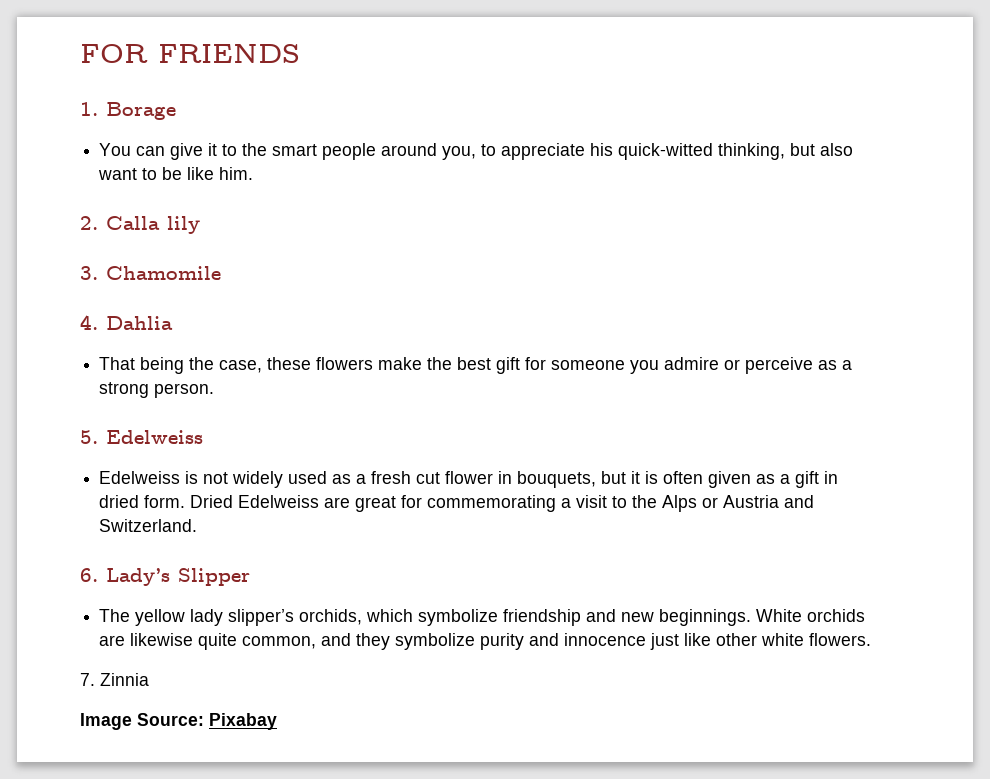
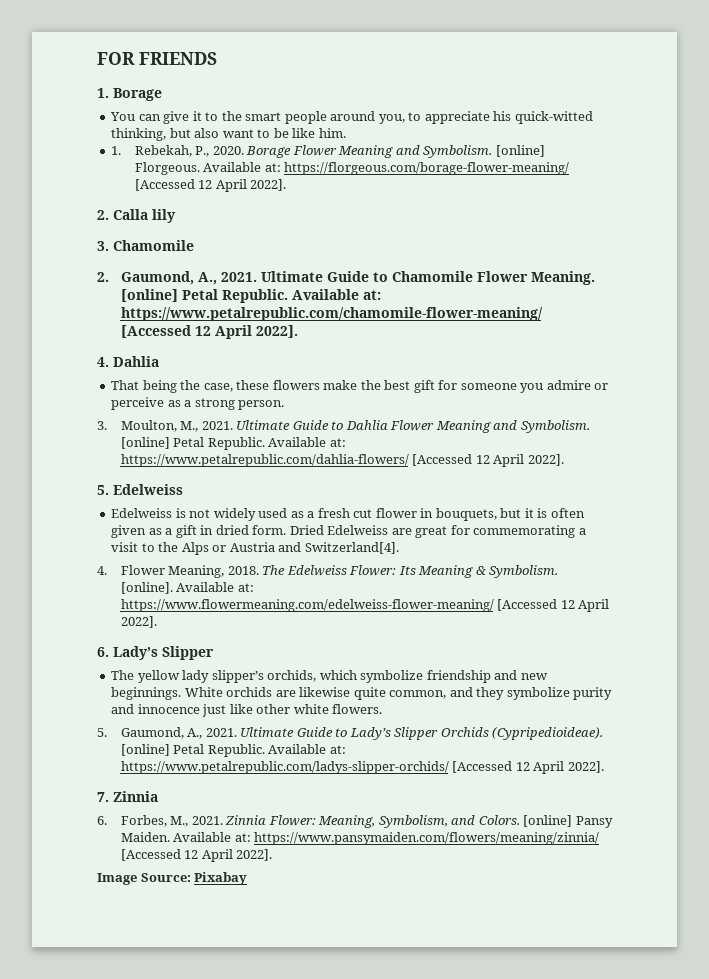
+ 1. Rebekah, P., 2020. Borage Flower Meaning and Symbolism. [online] Florgeous. Available at: https://florgeous.com/borage-flower-meaning/ [Accessed 12 April 2022].
+ 2. Gaumond, A., 2021. Ultimate Guide to Chamomile Flower Meaning. [online] Petal Republic. Available at: https://www.petalrepublic.com/chamomile-flower-meaning/ [Accessed 12 April 2022].
+ 3. Moulton, M., 2021. Ultimate Guide to Dahlia Flower Meaning and Symbolism. [online] Petal Republic. Available at: https://www.petalrepublic.com/dahlia-flowers/ [Accessed 12 April 2022].
- Dried Edelweiss are great for commemorating a visit to the Alps or Austria and Switzerland.
+ Dried Edelweiss are great for commemorating a visit to the Alps or Austria and Switzerland[4].
+ 4. Flower Meaning, 2018. The Edelweiss Flower: Its Meaning & Symbolism. [online]. Available at: https://www.flowermeaning.com/edelweiss-flower-meaning/ [Accessed 12 April 2022].
+ 5. Gaumond, A., 2021. Ultimate Guide to Lady’s Slipper Orchids (Cypripedioideae). [online] Petal Republic. Available at: https://www.petalrepublic.com/ladys-slipper-orchids/ [Accessed 12 April 2022].
  7. Zinnia
+ 6. Forbes, M., 2021. Zinnia Flower: Meaning, Symbolism, and Colors. [online] Pansy Maiden. Available at: https://www.pansymaiden.com/flowers/meaning/zinnia/ [Accessed 12 April 2022].

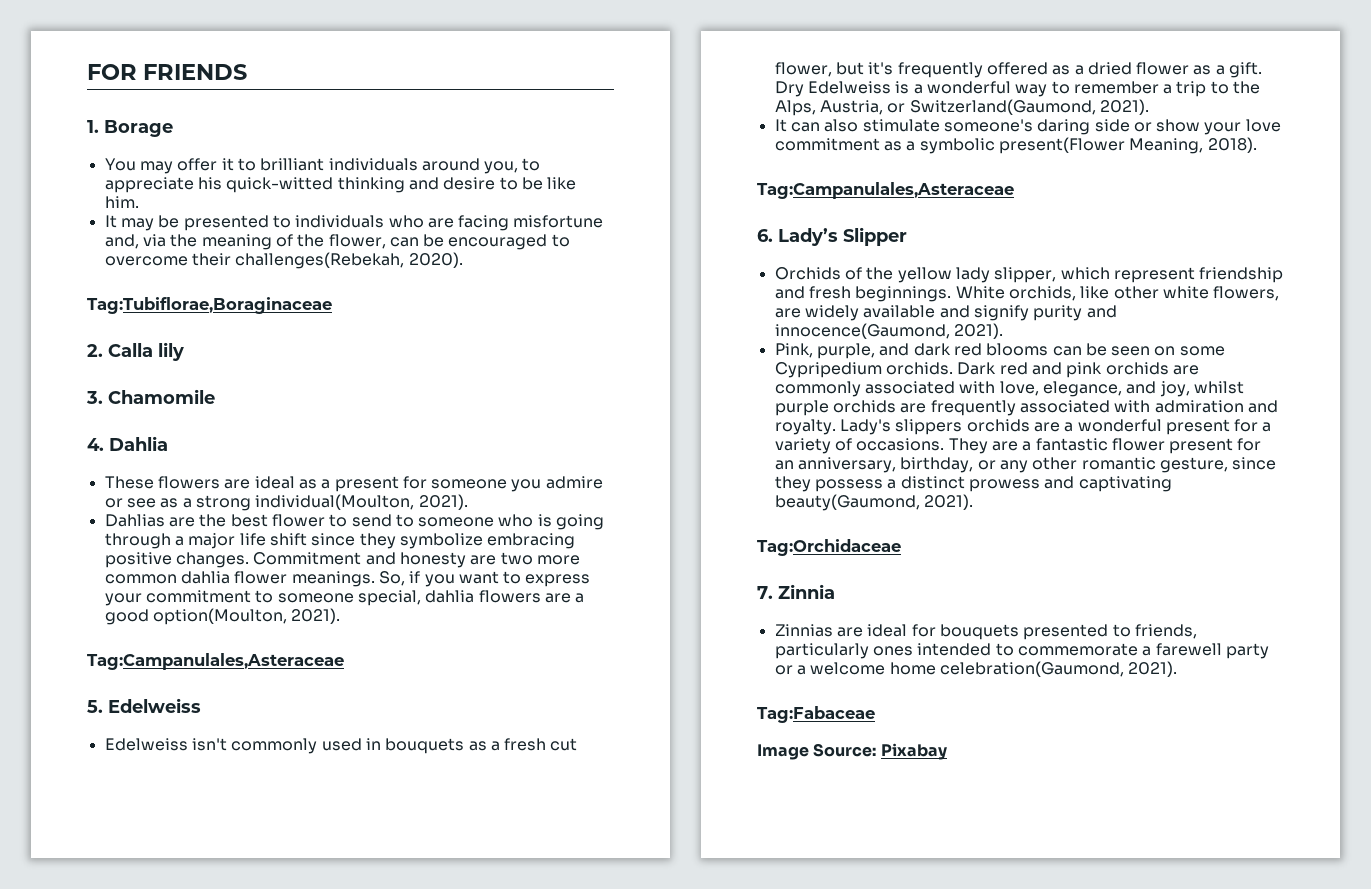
- You can give it to the smart people around you, to appreciate his quick-witted thinking, but also want to be like him.
+ You may offer it to brilliant individuals around you, to appreciate his quick-witted thinking and desire to be like him.
- 1. Rebekah, P., 2020. Borage Flower Meaning and Symbolism. [online] Florgeous. Available at: https://florgeous.com/borage-flower-meaning/ [Accessed 12 April 2022].
+ It may be presented to individuals who are facing misfortune and, via the meaning of the flower, can be encouraged to overcome their challenges(Rebekah, 2020).
+ Tag:Tubiflorae,Boraginaceae
- 2. Gaumond, A., 2021. Ultimate Guide to Chamomile Flower Meaning. [online] Petal Republic. Available at: https://www.petalrepublic.com/chamomile-flower-meaning/ [Accessed 12 April 2022].
  4. Dahlia
- That being the case, these flowers make the best gift for someone you admire or perceive as a strong person.
- 3. Moulton, M., 2021. Ultimate Guide to Dahlia Flower Meaning and Symbolism. [online] Petal Republic. Available at: https://www.petalrepublic.com/dahlia-flowers/ [Accessed 12 April 2022].
+ These flowers are ideal as a present for someone you admire or see as a strong individual(Moulton, 2021).
+ Dahlias are the best flower to send to someone who is going through a major life shift since they symbolize embracing positive changes. Commitment and honesty are two more common dahlia flower meanings. So, if you want to express your commitment to someone special, dahlia flowers are a good option(Moulton, 2021).
+ Tag:Campanulales,Asteraceae
  5. Edelweiss
- Edelweiss is not widely used as a fresh cut flower in bouquets, but it is often given as a gift in dried form. Dried Edelweiss are great for commemorating a visit to the Alps or Austria and Switzerland[4].
- 4. Flower Meaning, 2018. The Edelweiss Flower: Its Meaning & Symbolism. [online]. Available at: https://www.flowermeaning.com/edelweiss-flower-meaning/ [Accessed 12 April 2022].
+ Edelweiss isn't commonly used in bouquets as a fresh cut flower, but it's frequently offered as a dried flower as a gift. Dry Edelweiss is a wonderful way to remember a trip to the Alps, Austria, or Switzerland(Gaumond, 2021).
+ It can also stimulate someone's daring side or show your love commitment as a symbolic present(Flower Meaning, 2018).
+ Tag:Campanulales,Asteraceae
  6. Lady’s Slipper
- The yellow lady slipper’s orchids, which symbolize friendship and new beginnings.
+ Orchids of the yellow lady slipper, which represent friendship and fresh beginnings.
- White orchids are likewise quite common, and they symbolize purity and innocence just like other white flowers.
- 5. Gaumond, A., 2021. Ultimate Guide to Lady’s Slipper Orchids (Cypripedioideae). [online] Petal Republic. Available at: https://www.petalrepublic.com/ladys-slipper-orchids/ [Accessed 12 April 2022].
+ White orchids, like other white flowers, are widely available and signify purity and innocence(Gaumond, 2021).
+ Pink, purple, and dark red blooms can be seen on some Cypripedium orchids. Dark red and pink orchids are commonly associated with love, elegance, and joy, whilst purple orchids are frequently associated with admiration and royalty. Lady's slippers orchids are a wonderful present for a variety of occasions. They are a fantastic flower present for an anniversary, birthday, or any other romantic gesture, since they possess a distinct prowess and captivating beauty(Gaumond, 2021).
+ Tag:Orchidaceae
  7. Zinnia
- 6. Forbes, M., 2021. Zinnia Flower: Meaning, Symbolism, and Colors. [online] Pansy Maiden. Available at: https://www.pansymaiden.com/flowers/meaning/zinnia/ [Accessed 12 April 2022].
+ Zinnias are ideal for bouquets presented to friends, particularly ones intended to commemorate a farewell party or a welcome home celebration(Gaumond, 2021).
+ Tag:Fabaceae

